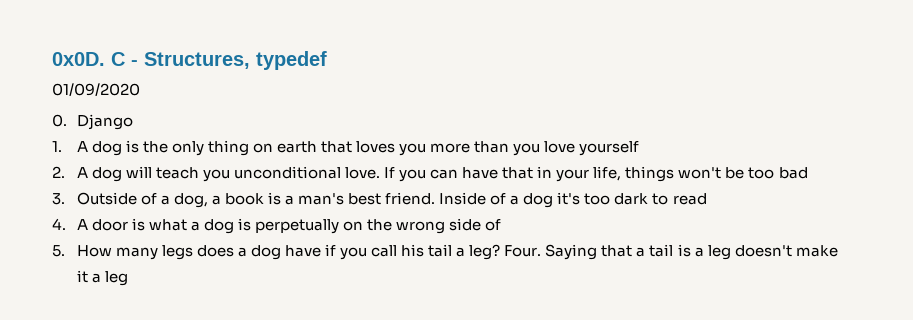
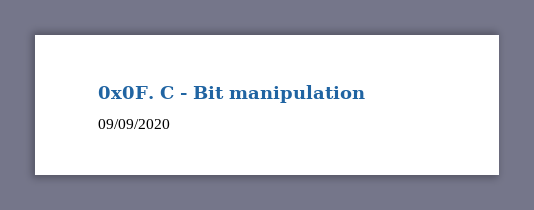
- 0x0D.
+ 0x0F.
- C - Structures, typedef
- 01/09/2020
- 0. Django
- 1. A dog is the only thing on earth that loves you more than you love yourself
- 2. A dog will teach you unconditional love. If you can have that in your life, things won't be too bad
- 3. Outside of a dog, a book is a man's best friend. Inside of a dog it's too dark to read
- 4. A door is what a dog is perpetually on the wrong side of
- 5. How many legs does a dog have if you call his tail a leg? Four. Saying that a tail is a leg doesn't make it a leg
+ C - Bit manipulation
+ 09/09/2020

